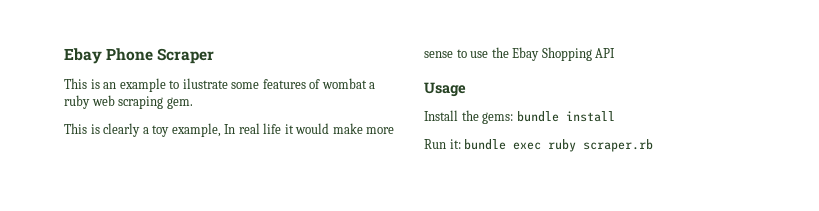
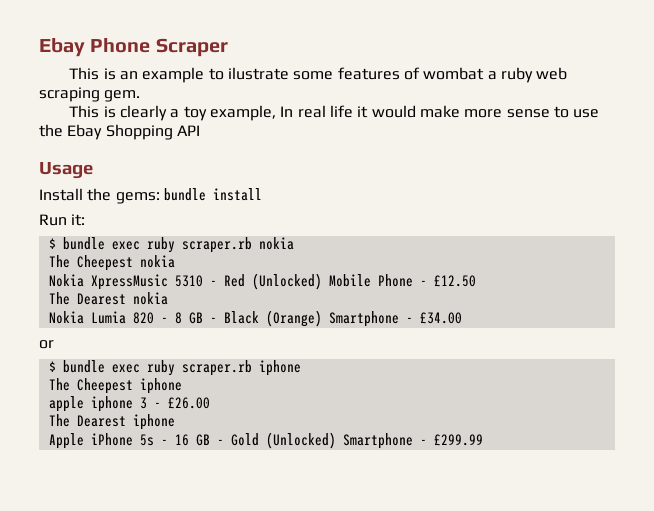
- Run it: bundle exec ruby scraper.rb
+ Run it:
+ $ bundle exec ruby scraper.rb nokia
+ The Cheepest nokia
+ Nokia XpressMusic 5310 - Red (Unlocked) Mobile Phone - £12.50
+ The Dearest nokia
+ Nokia Lumia 820 - 8 GB - Black (Orange) Smartphone - £34.00
+ or
+ $ bundle exec ruby scraper.rb iphone
+ The Cheepest iphone
+ apple iphone 3 - £26.00
+ The Dearest iphone
+ Apple iPhone 5s - 16 GB - Gold (Unlocked) Smartphone - £299.99

